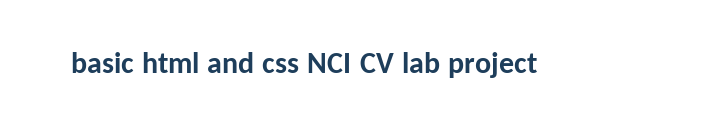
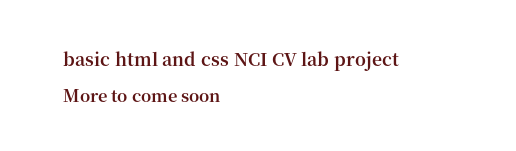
+ More to come soon

